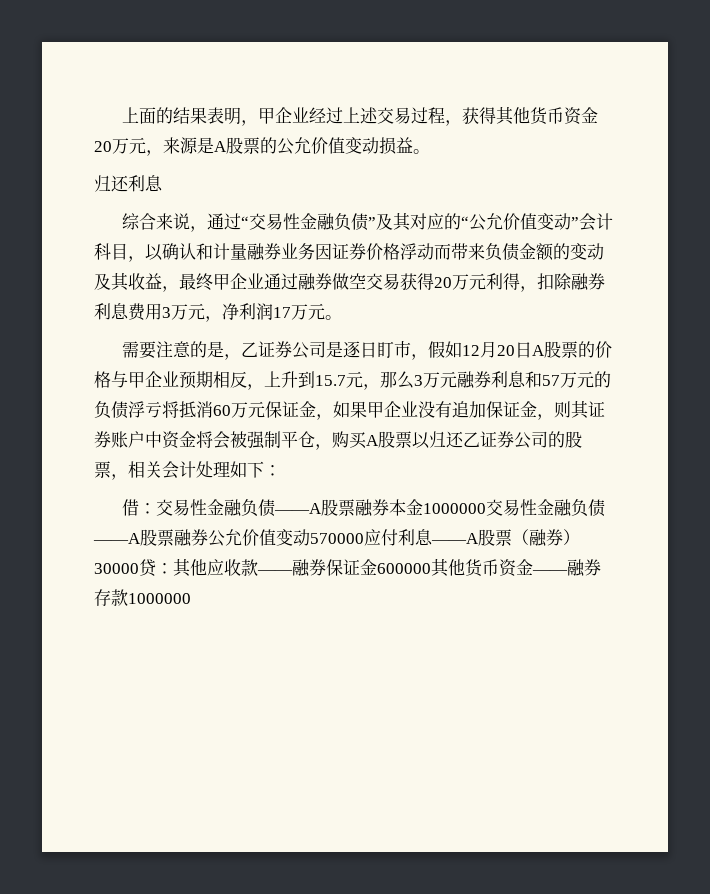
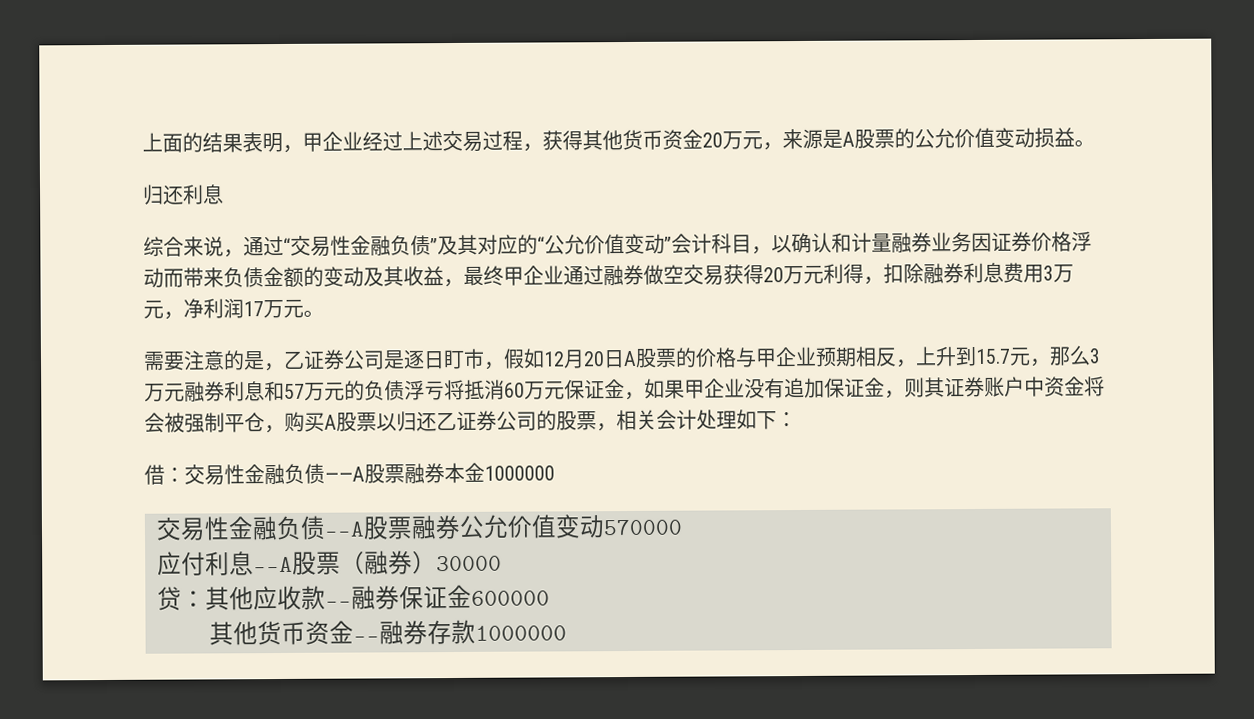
- 借：交易性金融负债——A股票融券本金1000000交易性金融负债——A股票融券公允价值变动570000应付利息——A股票（融券）30000贷：其他应收款——融券保证金600000其他货币资金——融券存款1000000
+ 借：交易性金融负债——A股票融券本金1000000
+ 交易性金融负债——A股票融券公允价值变动570000
+ 应付利息——A股票（融券）30000
+ 贷：其他应收款——融券保证金600000
+ 其他货币资金——融券存款1000000

